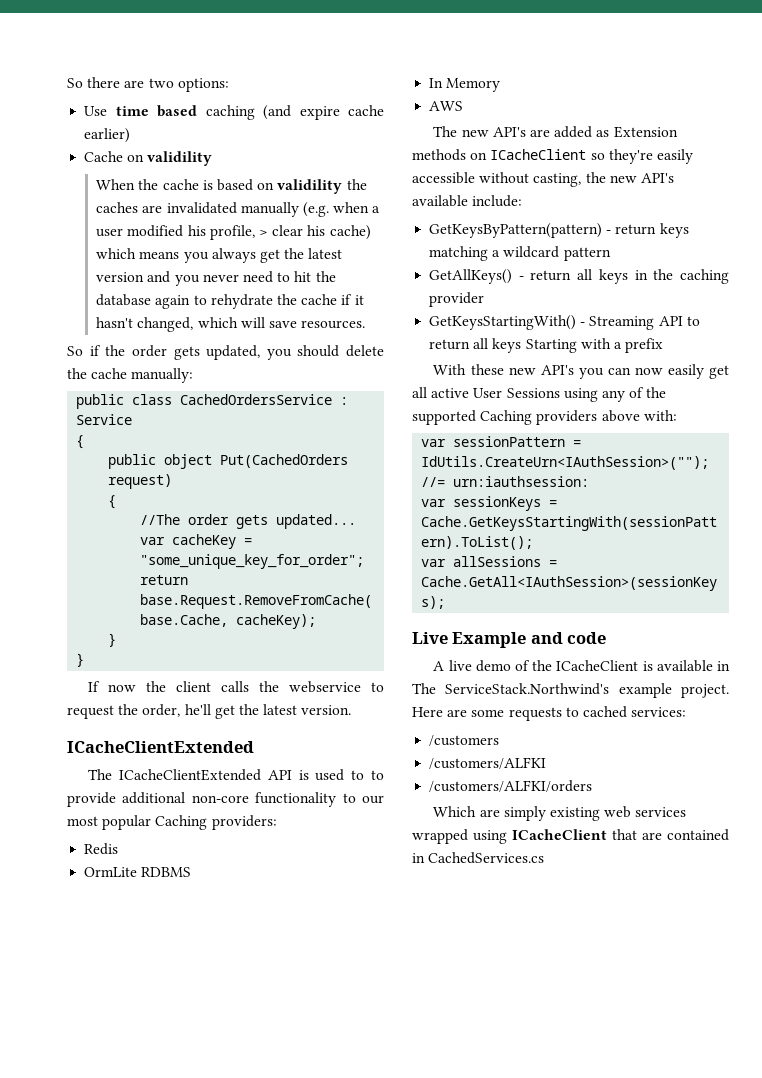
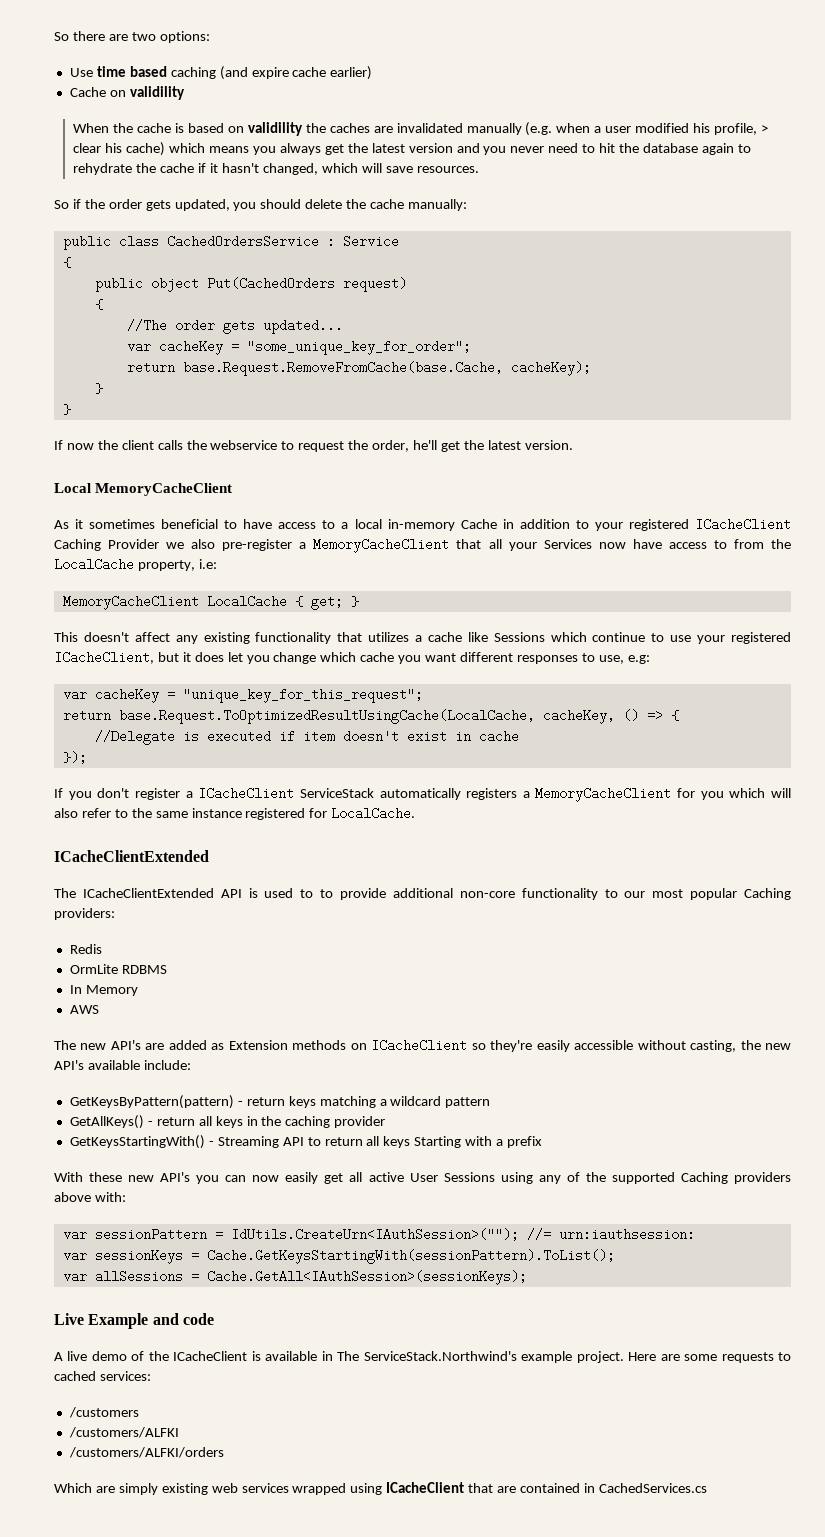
+ Local MemoryCacheClient
+ As it sometimes beneficial to have access to a local in-memory Cache in addition to your registered ICacheClient Caching Provider we also pre-register a MemoryCacheClient that all your Services now have access to from the LocalCache property, i.e:
+ MemoryCacheClient LocalCache { get; }
+ This doesn't affect any existing functionality that utilizes a cache like Sessions which continue to use your registered ICacheClient, but it does let you change which cache you want different responses to use, e.g:
+ var cacheKey = "unique_key_for_this_request";
+ return base.Request.ToOptimizedResultUsingCache(LocalCache, cacheKey, () => {
+ //Delegate is executed if item doesn't exist in cache
+ });
+ If you don't register a ICacheClient ServiceStack automatically registers a MemoryCacheClient for you which will also refer to the same instance registered for LocalCache.

